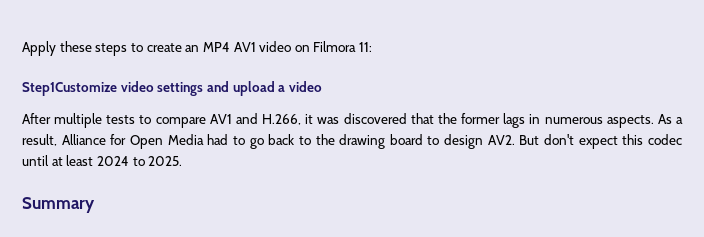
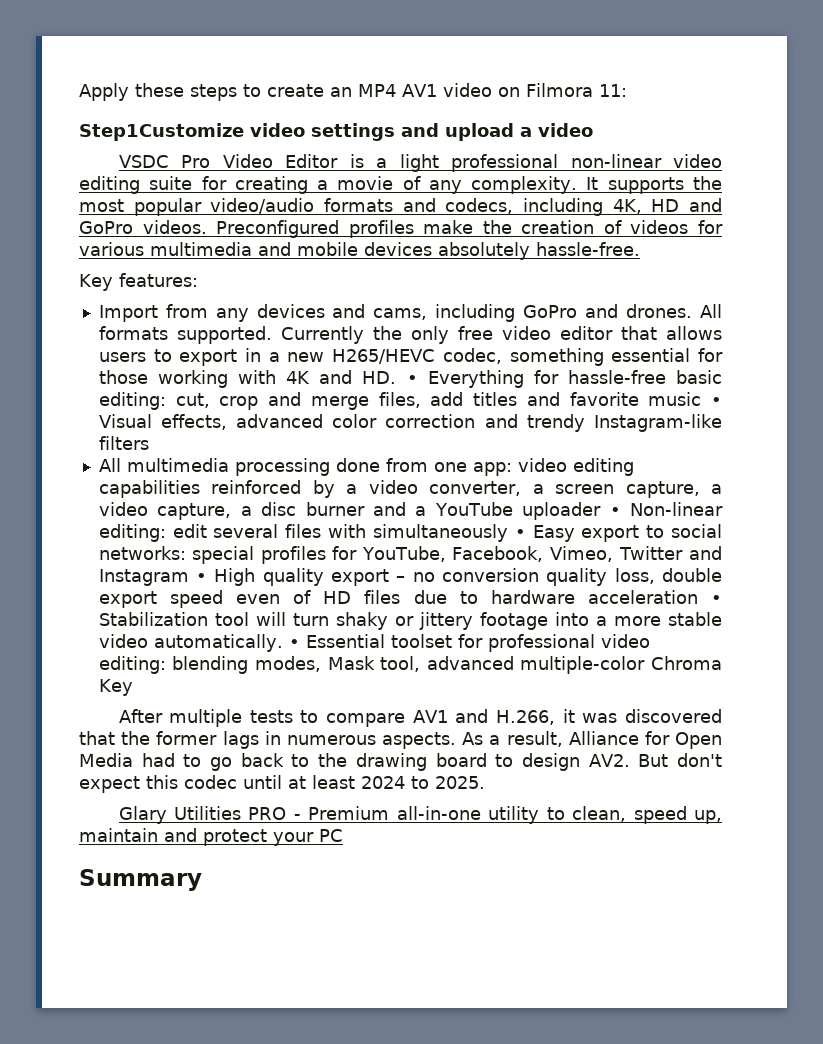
+ VSDC Pro Video Editor is a light professional non-linear video editing suite for creating a movie of any complexity. It supports the most popular video/audio formats and codecs, including 4K, HD and GoPro videos. Preconfigured profiles make the creation of videos for various multimedia and mobile devices absolutely hassle-free.
+ Key features:
+ Import from any devices and cams, including GoPro and drones. All formats supported. Сurrently the only free video editor that allows users to export in a new H265/HEVC codec, something essential for those working with 4K and HD. • Everything for hassle-free basic editing: cut, crop and merge files, add titles and favorite music • Visual effects, advanced color correction and trendy Instagram-like filters
+ All multimedia processing done from one app: video editing capabilities reinforced by a video converter, a screen capture, a video capture, a disc burner and a YouTube uploader • Non-linear editing: edit several files with simultaneously • Easy export to social networks: special profiles for YouTube, Facebook, Vimeo, Twitter and Instagram • High quality export – no conversion quality loss, double export speed even of HD files due to hardware acceleration • Stabilization tool will turn shaky or jittery footage into a more stable video automatically. • Essential toolset for professional video editing: blending modes, Mask tool, advanced multiple-color Chroma Key
+ Glary Utilities PRO - Premium all-in-one utility to clean, speed up, maintain and protect your PC

